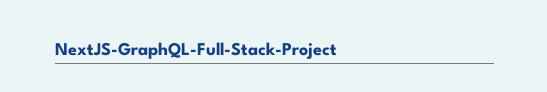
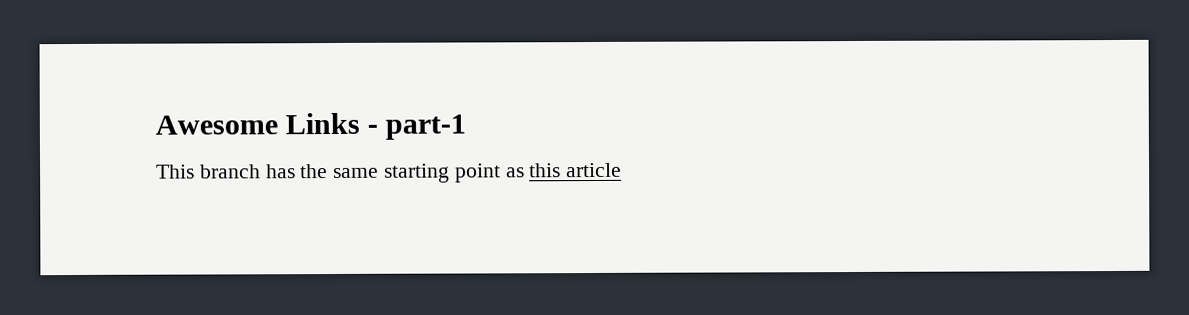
- NextJS-GraphQL-Full-Stack-Project
+ Awesome Links - part-1
+ This branch has the same starting point as this article

